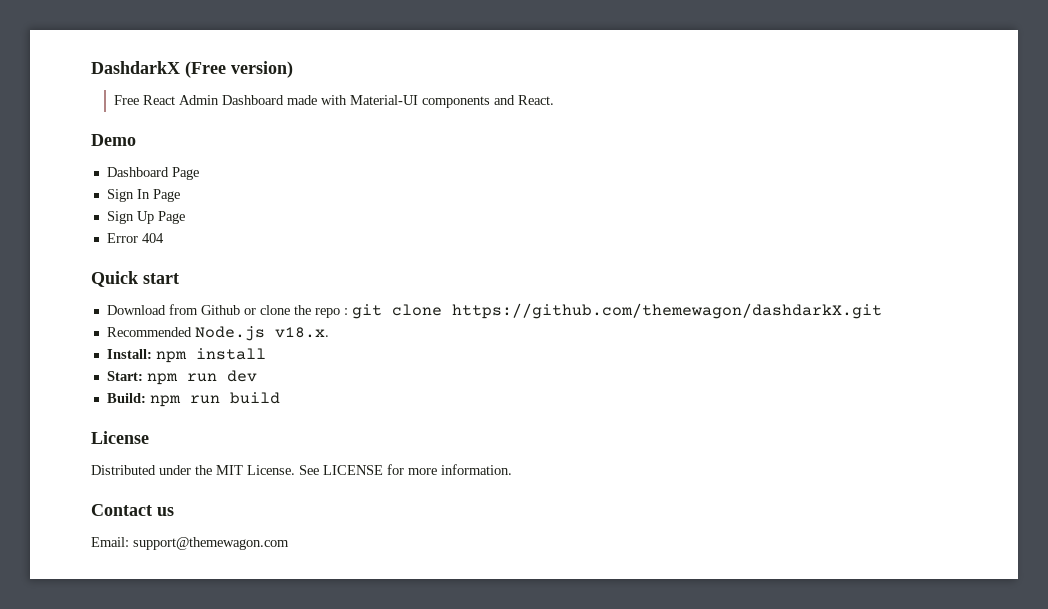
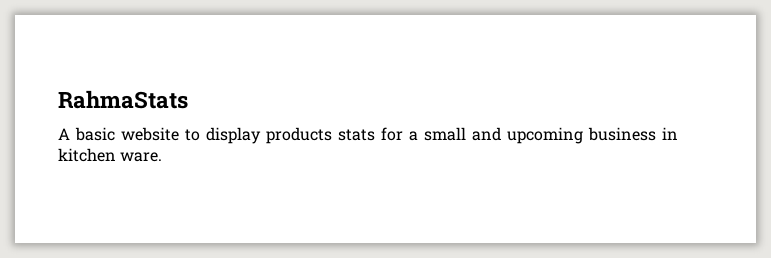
- DashdarkX (Free version)
- Free React Admin Dashboard made with Material-UI components and React.
- Demo
- Dashboard Page
- Sign In Page
- Sign Up Page
- Error 404
- Quick start
- Download from Github or clone the repo : git clone https://github.com/themewagon/dashdarkX.git
- Recommended Node.js v18.x.
- Install: npm install
- Start: npm run dev
- Build: npm run build
- License
- Distributed under the MIT License. See LICENSE for more information.
- Contact us
- Email: support@themewagon.com
+ RahmaStats
+ A basic website to display products stats for a small and upcoming business in kitchen ware.

